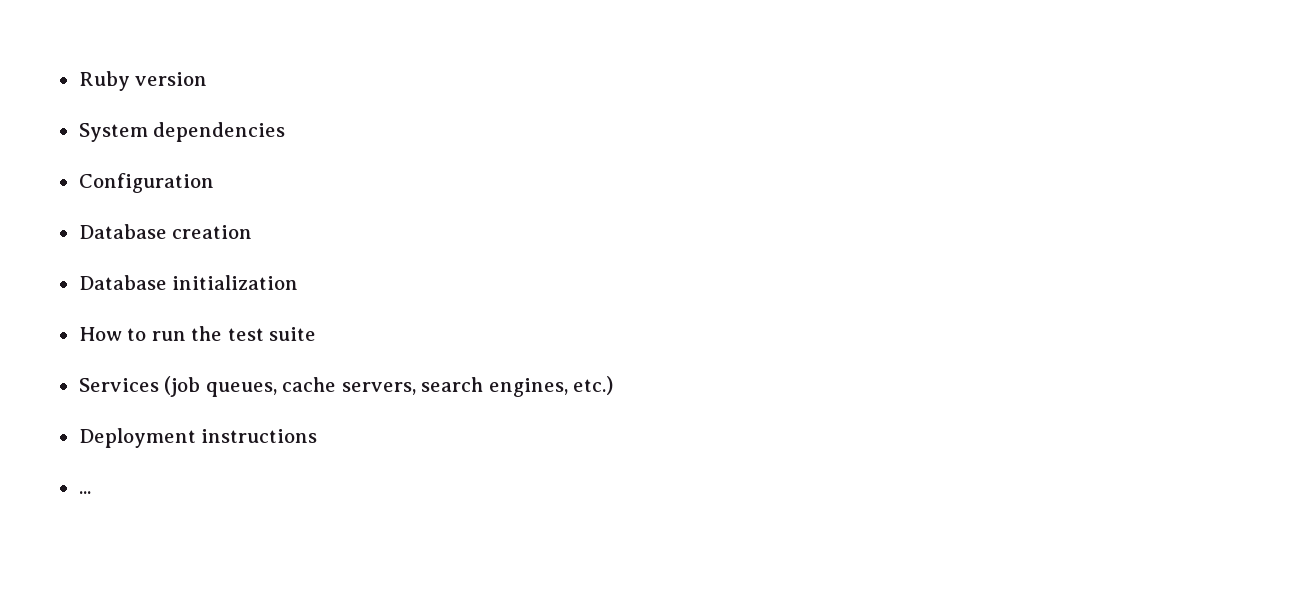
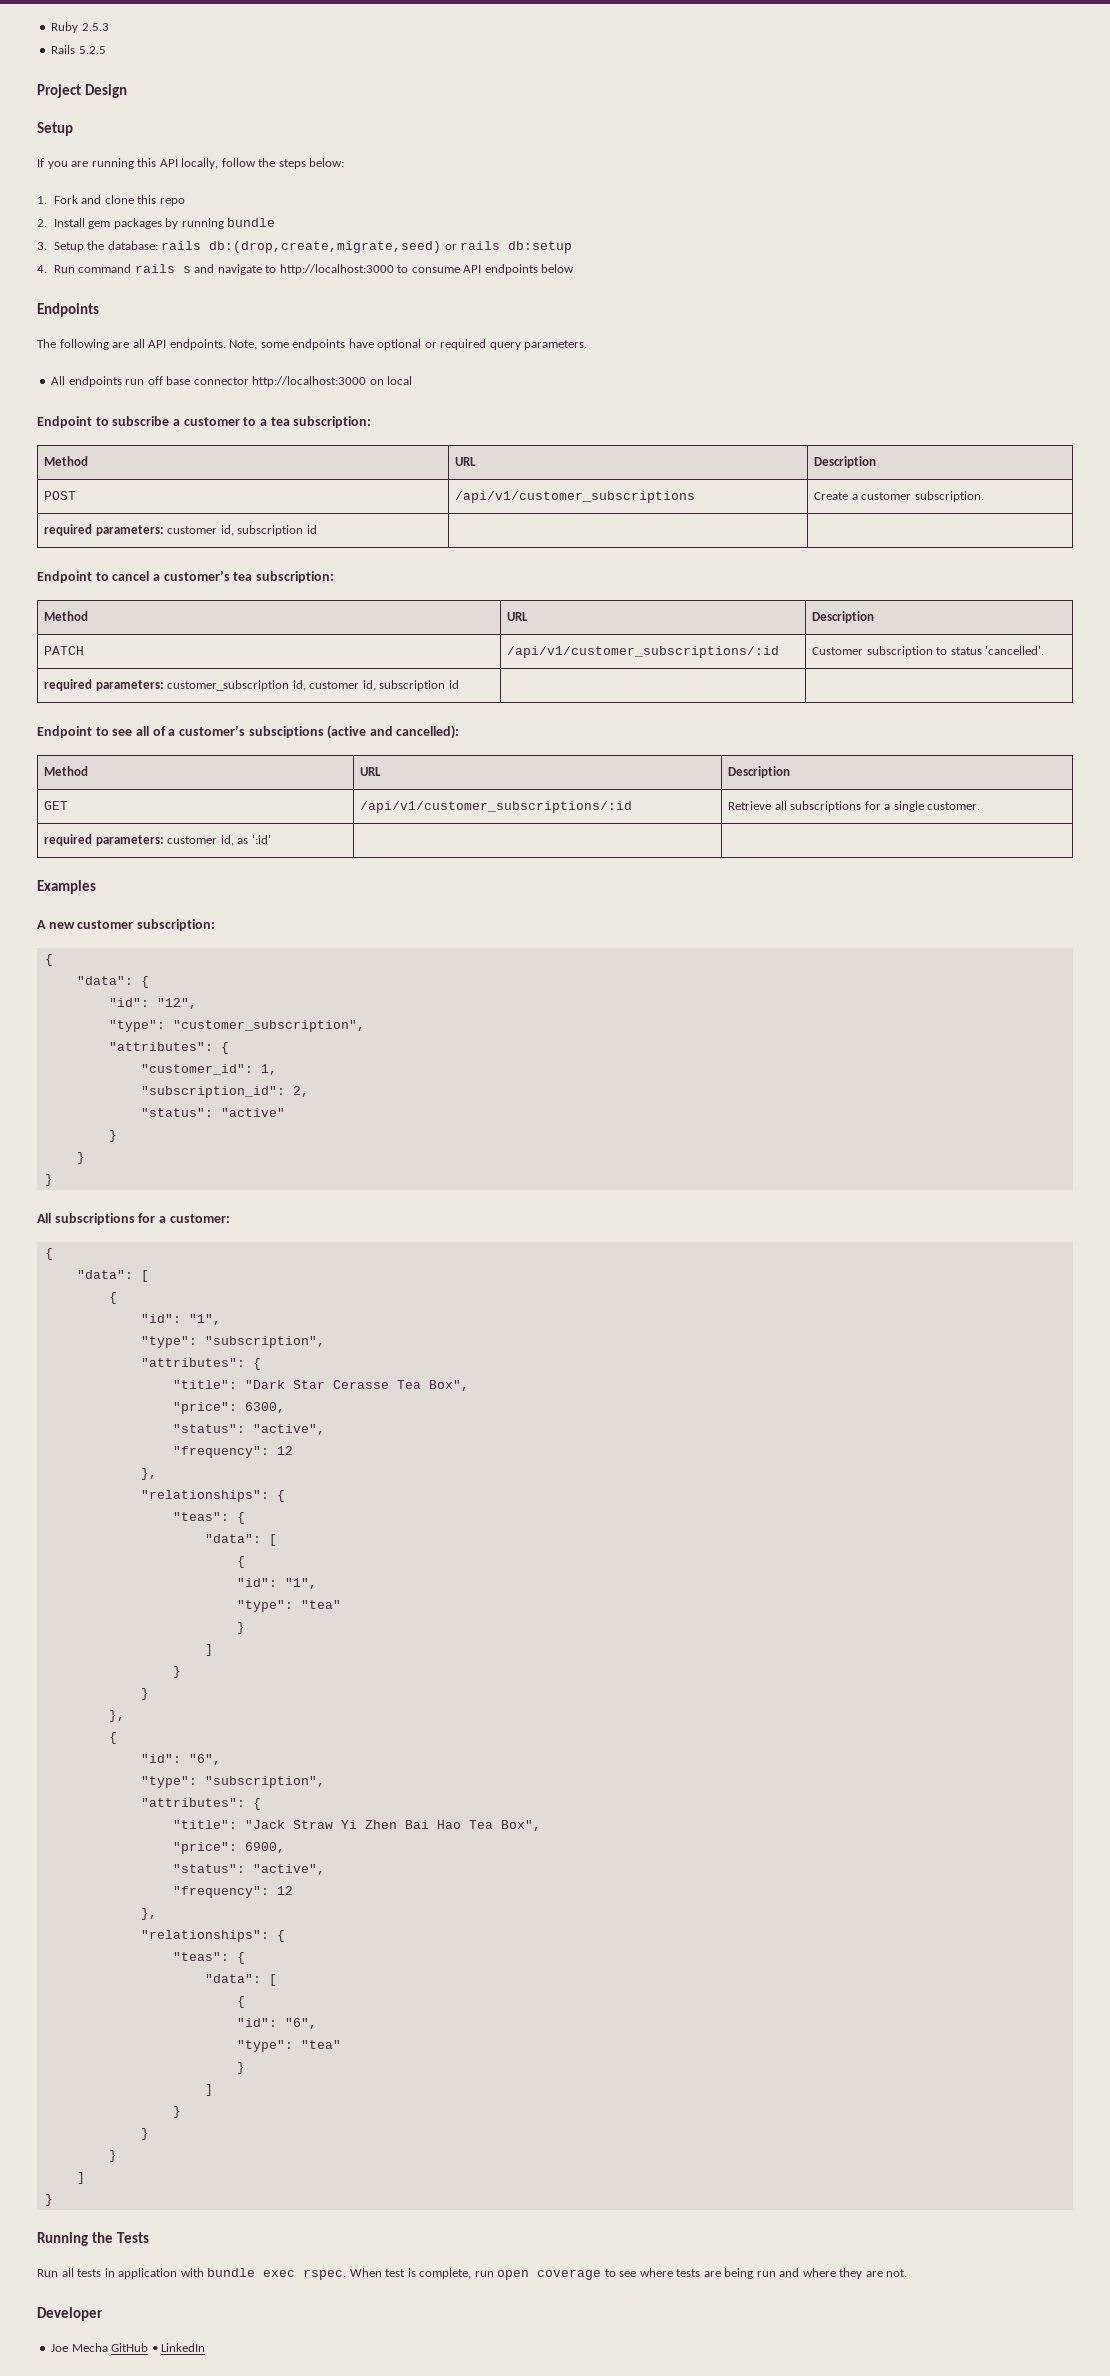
- Ruby version
- System dependencies
- Configuration
- Database creation
- Database initialization
- How to run the test suite
- Services (job queues, cache servers, search engines, etc.)
- Deployment instructions
- ...
+ Ruby 2.5.3
+ Rails 5.2.5
+ Project Design
+ Setup
+ If you are running this API locally, follow the steps below:
+ 1. Fork and clone this repo
+ 2. Install gem packages by running bundle
+ 3. Setup the database: rails db:(drop,create,migrate,seed) or rails db:setup
+ 4. Run command rails s and navigate to http://localhost:3000 to consume API endpoints below
+ Endpoints
+ The following are all API endpoints. Note, some endpoints have optional or required query parameters.
+ All endpoints run off base connector http://localhost:3000 on local
+ Endpoint to subscribe a customer to a tea subscription:
+ Method | URL | Description
+ POST | /api/v1/customer_subscriptions | Create a customer subscription.
+ required parameters: customer id, subscription id | |
+ Endpoint to cancel a customer’s tea subscription:
+ Method | URL | Description
+ PATCH | /api/v1/customer_subscriptions/:id | Customer subscription to status 'cancelled'.
+ required parameters: customer_subscription id, customer id, subscription id | |
+ Endpoint to see all of a customer’s subsciptions (active and cancelled):
+ Method | URL | Description
+ GET | /api/v1/customer_subscriptions/:id | Retrieve all subscriptions for a single customer.
+ required parameters: customer id, as ':id' | |
+ Examples
+ A new customer subscription:
+ {
+ "data": {
+ "id": "12",
+ "type": "customer_subscription",
+ "attributes": {
+ "customer_id": 1,
+ "subscription_id": 2,
+ "status": "active"
+ }
+ }
+ }
+ All subscriptions for a customer:
+ {
+ "data": [
+ {
+ "id": "1",
+ "type": "subscription",
+ "attributes": {
+ "title": "Dark Star Cerasse Tea Box",
+ "price": 6300,
+ "status": "active",
+ "frequency": 12
+ },
+ "relationships": {
+ "teas": {
+ "data": [
+ {
+ "id": "1",
+ "type": "tea"
+ }
+ ]
+ }
+ }
+ },
+ {
+ "id": "6",
+ "type": "subscription",
+ "attributes": {
+ "title": "Jack Straw Yi Zhen Bai Hao Tea Box",
+ "price": 6900,
+ "status": "active",
+ "frequency": 12
+ },
+ "relationships": {
+ "teas": {
+ "data": [
+ {
+ "id": "6",
+ "type": "tea"
+ }
+ ]
+ }
+ }
+ }
+ ]
+ }
+ Running the Tests
+ Run all tests in application with bundle exec rspec. When test is complete, run open coverage to see where tests are being run and where they are not.
+ Developer
+ Joe Mecha GitHub • LinkedIn

